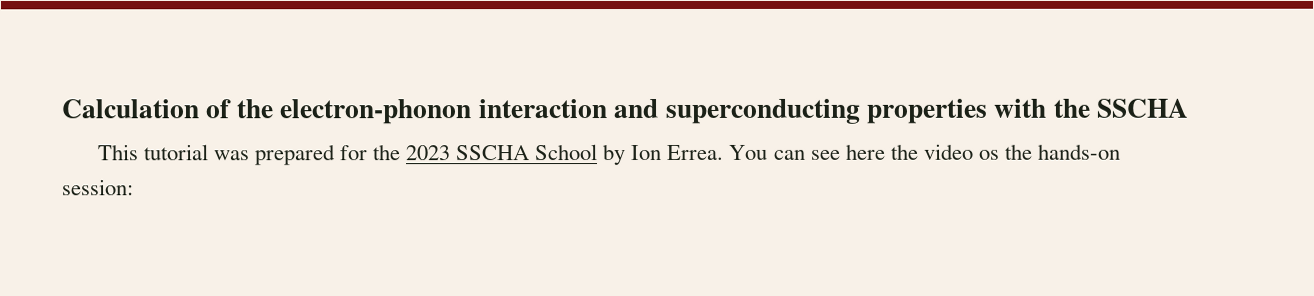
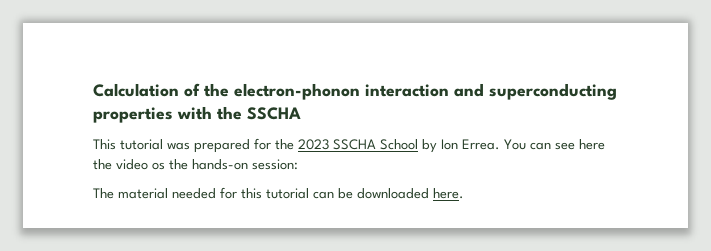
+ The material needed for this tutorial can be downloaded here.

